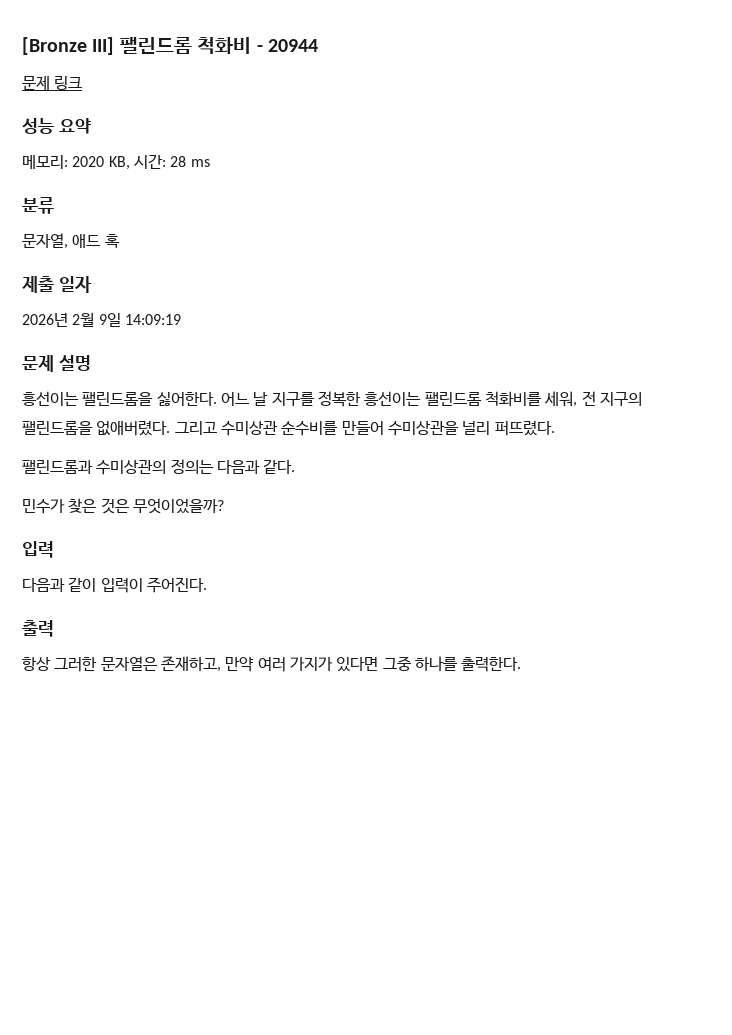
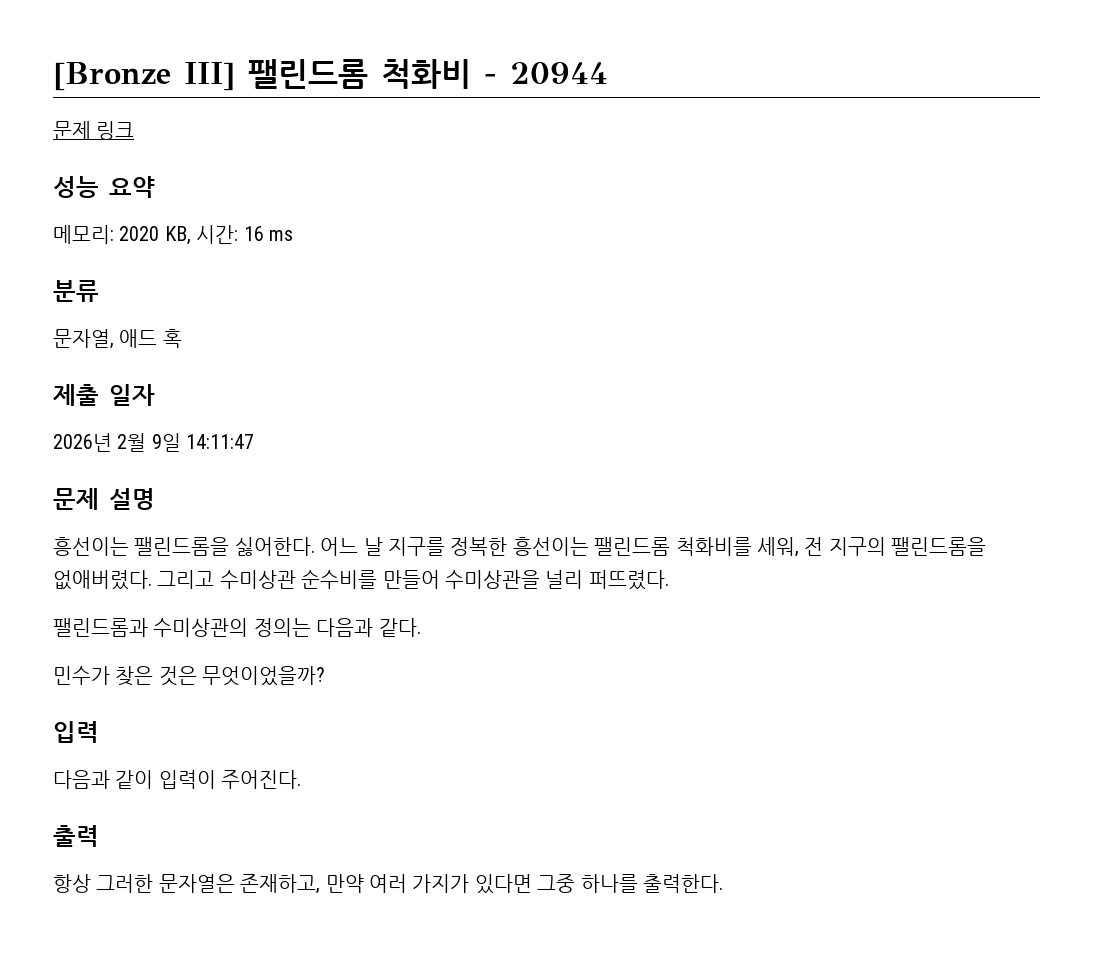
- 메모리: 2020 KB, 시간: 28 ms
+ 메모리: 2020 KB, 시간: 16 ms
- 2026년 2월 9일 14:09:19
+ 2026년 2월 9일 14:11:47

